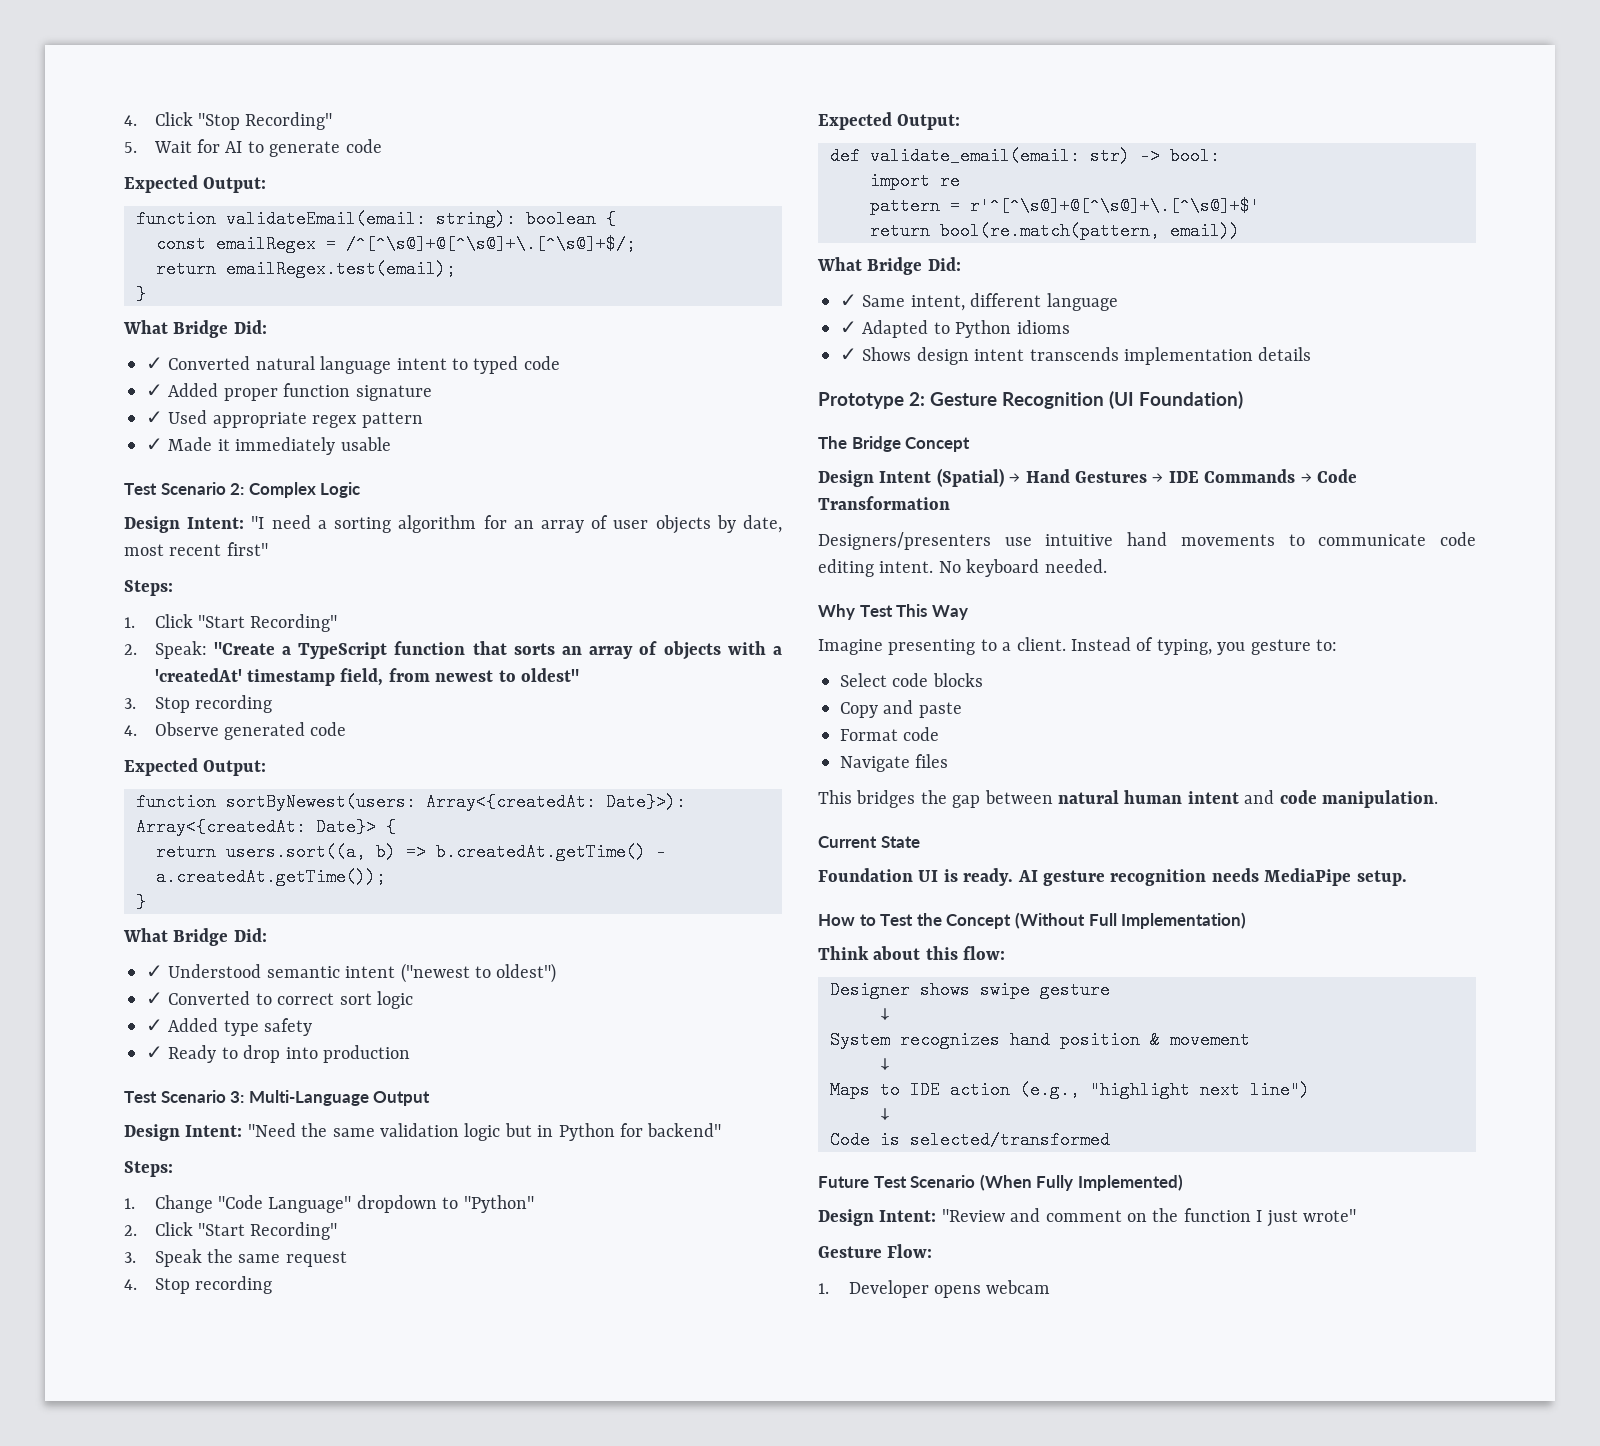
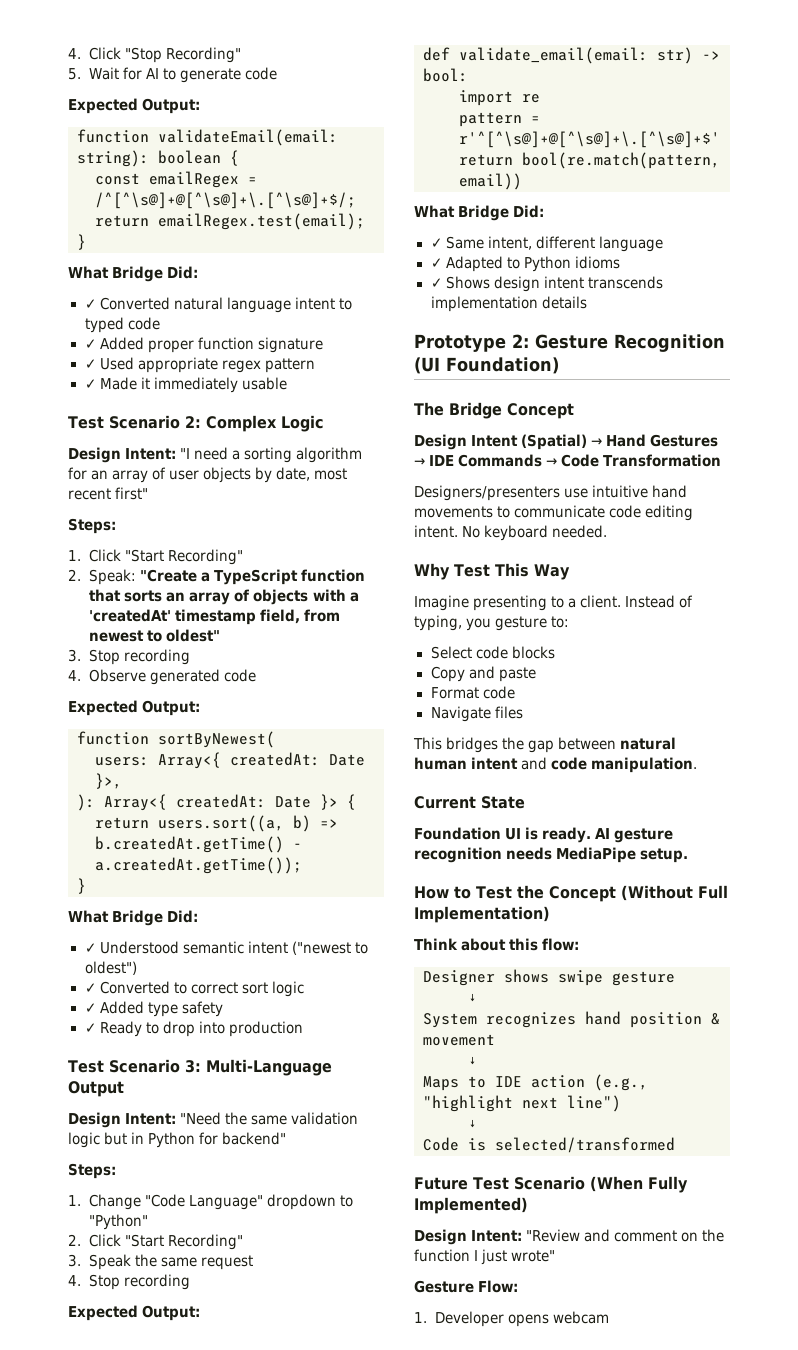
- function sortByNewest(users: Array<{createdAt: Date}>): Array<{createdAt: Date}> {
+ function sortByNewest(
+ users: Array<{ createdAt: Date }>,
+ ): Array<{ createdAt: Date }> {

